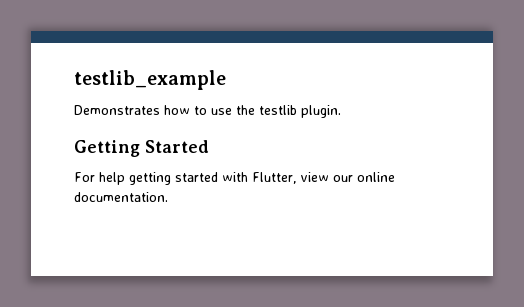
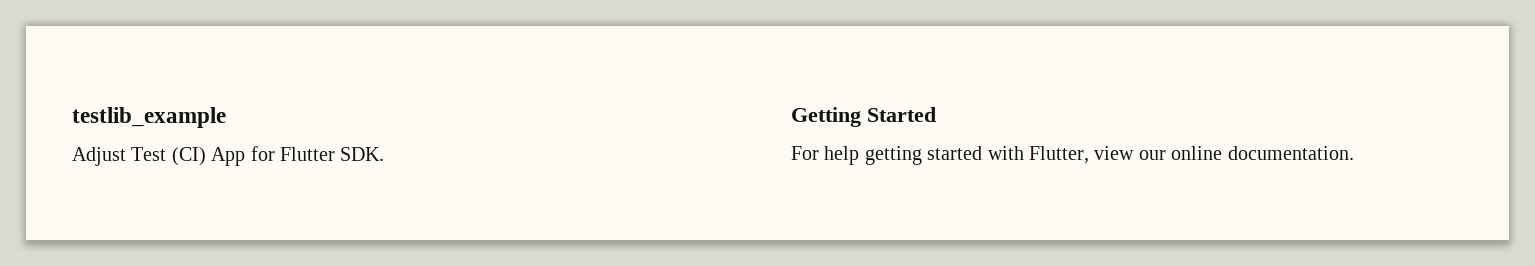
- Demonstrates how to use the testlib plugin.
+ Adjust Test (CI) App for Flutter SDK.

